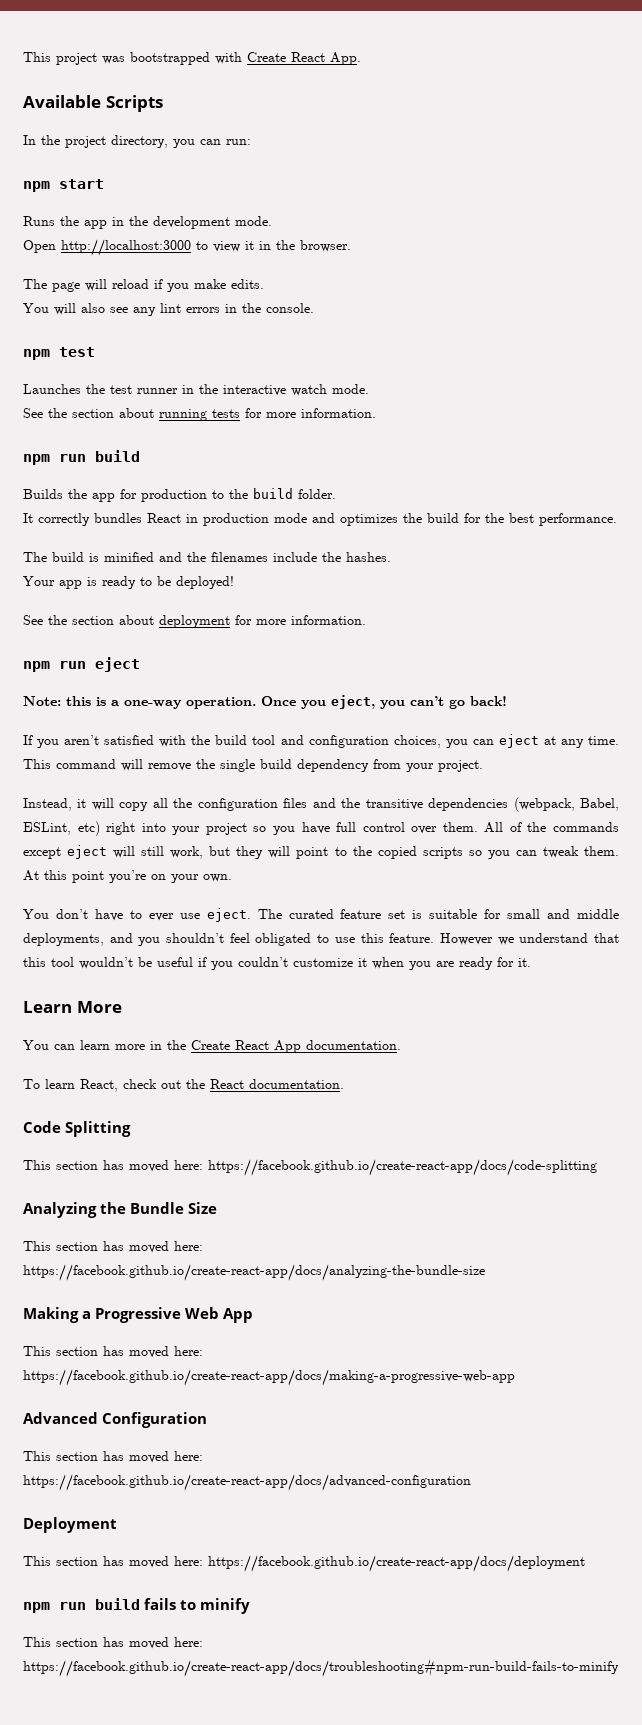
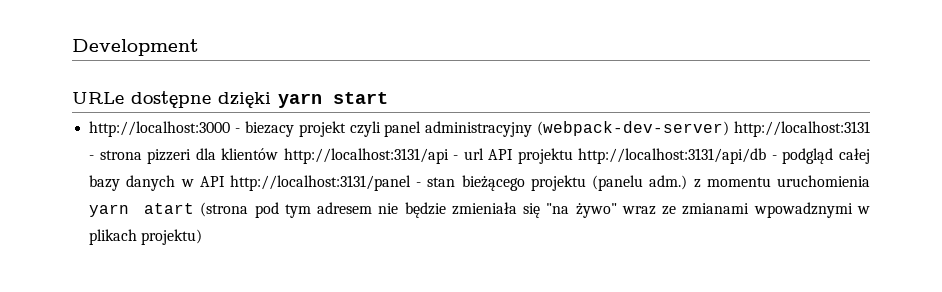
- This project was bootstrapped with Create React App.
- Available Scripts
- In the project directory, you can run:
- npm start
- Runs the app in the development mode.
- Open http://localhost:3000 to view it in the browser.
- The page will reload if you make edits.
- You will also see any lint errors in the console.
- npm test
- Launches the test runner in the interactive watch mode.
- See the section about running tests for more information.
- npm run build
- Builds the app for production to the build folder.
- It correctly bundles React in production mode and optimizes the build for the best performance.
- The build is minified and the filenames include the hashes.
- Your app is ready to be deployed!
- See the section about deployment for more information.
- npm run eject
- Note: this is a one-way operation. Once you eject, you can’t go back!
- If you aren’t satisfied with the build tool and configuration choices, you can eject at any time. This command will remove the single build dependency from your project.
- Instead, it will copy all the configuration files and the transitive dependencies (webpack, Babel, ESLint, etc) right into your project so you have full control over them. All of the commands except eject will still work, but they will point to the copied scripts so you can tweak them. At this point you’re on your own.
- You don’t have to ever use eject. The curated feature set is suitable for small and middle deployments, and you shouldn’t feel obligated to use this feature. However we understand that this tool wouldn’t be useful if you couldn’t customize it when you are ready for it.
- Learn More
- You can learn more in the Create React App documentation.
- To learn React, check out the React documentation.
- Code Splitting
- This section has moved here: https://facebook.github.io/create-react-app/docs/code-splitting
- Analyzing the Bundle Size
- This section has moved here: https://facebook.github.io/create-react-app/docs/analyzing-the-bundle-size
- Making a Progressive Web App
- This section has moved here: https://facebook.github.io/create-react-app/docs/making-a-progressive-web-app
- Advanced Configuration
- This section has moved here: https://facebook.github.io/create-react-app/docs/advanced-configuration
- Deployment
- This section has moved here: https://facebook.github.io/create-react-app/docs/deployment
- npm run build fails to minify
- This section has moved here: https://facebook.github.io/create-react-app/docs/troubleshooting#npm-run-build-fails-to-minify
+ Development
+ URLe dostępne dzięki yarn start
+ http://localhost:3000 - biezacy projekt czyli panel administracyjny (webpack-dev-server) http://localhost:3131 - strona pizzeri dla klientów http://localhost:3131/api - url API projektu http://localhost:3131/api/db - podgląd całej bazy danych w API http://localhost:3131/panel - stan bieżącego projektu (panelu adm.) z momentu uruchomienia yarn atart (strona pod tym adresem nie będzie zmieniała się "na żywo" wraz ze zmianami wpowadznymi w plikach projektu)

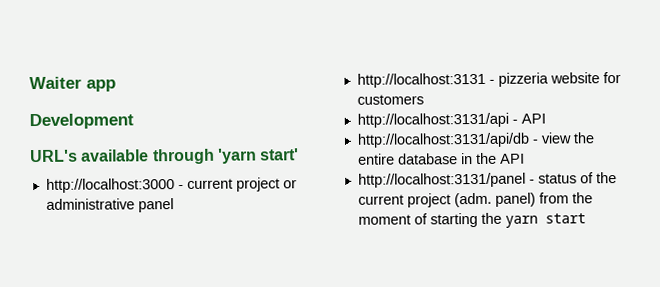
+ Waiter app
- URLe dostępne dzięki yarn start
- http://localhost:3000 - biezacy projekt czyli panel administracyjny (webpack-dev-server) http://localhost:3131 - strona pizzeri dla klientów http://localhost:3131/api - url API projektu http://localhost:3131/api/db - podgląd całej bazy danych w API http://localhost:3131/panel - stan bieżącego projektu (panelu adm.) z momentu uruchomienia yarn atart (strona pod tym adresem nie będzie zmieniała się "na żywo" wraz ze zmianami wpowadznymi w plikach projektu)
+ URL's available through 'yarn start'
+ http://localhost:3000 - current project or administrative panel
+ http://localhost:3131 - pizzeria website for customers
+ http://localhost:3131/api - API
+ http://localhost:3131/api/db - view the entire database in the API
+ http://localhost:3131/panel - status of the current project (adm. panel) from the moment of starting the yarn start

